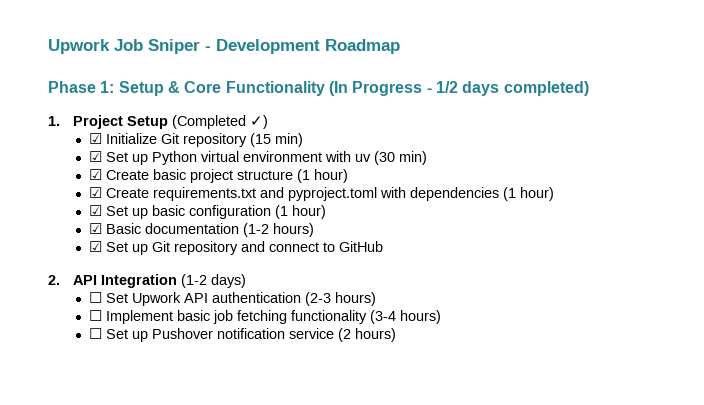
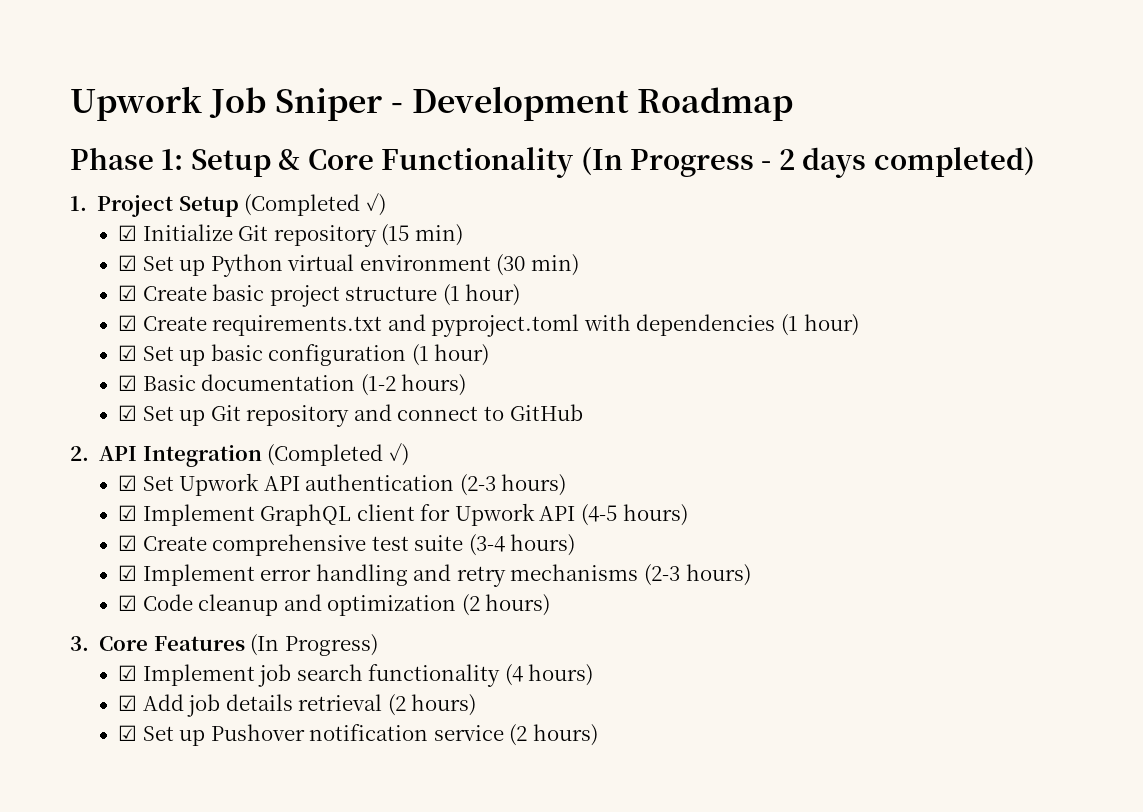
- Phase 1: Setup & Core Functionality (In Progress - 1/2 days completed)
+ Phase 1: Setup & Core Functionality (In Progress - 2 days completed)
- ☑ Set up Python virtual environment with uv (30 min)
+ ☑ Set up Python virtual environment (30 min)
- 2. API Integration (1-2 days)
- ☐ Set Upwork API authentication (2-3 hours)
+ 2. API Integration (Completed ✓)
+ ☑ Set Upwork API authentication (2-3 hours)
- ☐ Implement basic job fetching functionality (3-4 hours)
- ☐ Set up Pushover notification service (2 hours)
+ ☑ Implement GraphQL client for Upwork API (4-5 hours)
+ ☑ Create comprehensive test suite (3-4 hours)
+ ☑ Implement error handling and retry mechanisms (2-3 hours)
+ ☑ Code cleanup and optimization (2 hours)
+ 3. Core Features (In Progress)
+ ☑ Implement job search functionality (4 hours)
+ ☑ Add job details retrieval (2 hours)
+ ☑ Set up Pushover notification service (2 hours)

